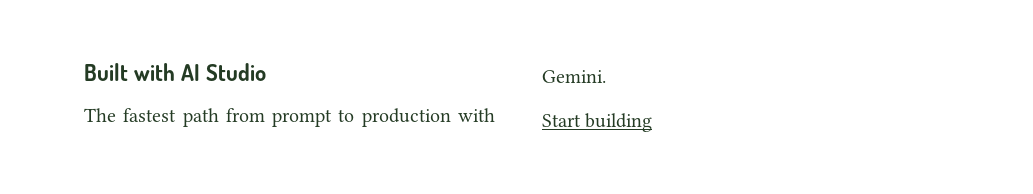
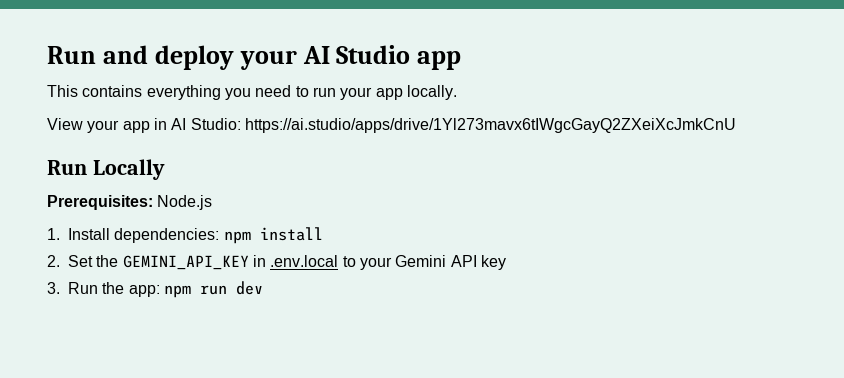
- Built with AI Studio
- The fastest path from prompt to production with Gemini.
- Start building
+ Run and deploy your AI Studio app
+ This contains everything you need to run your app locally.
+ View your app in AI Studio: https://ai.studio/apps/drive/1Yl273mavx6tIWgcGayQ2ZXeiXcJmkCnU
+ Run Locally
+ Prerequisites: Node.js
+ 1. Install dependencies: npm install
+ 2. Set the GEMINI_API_KEY in .env.local to your Gemini API key
+ 3. Run the app: npm run dev

